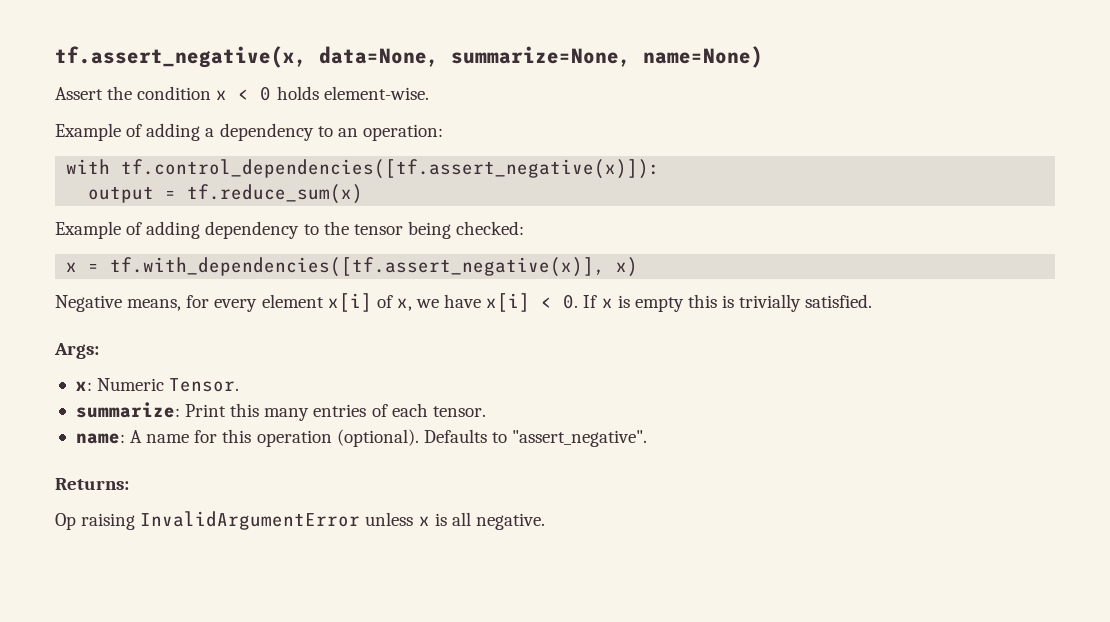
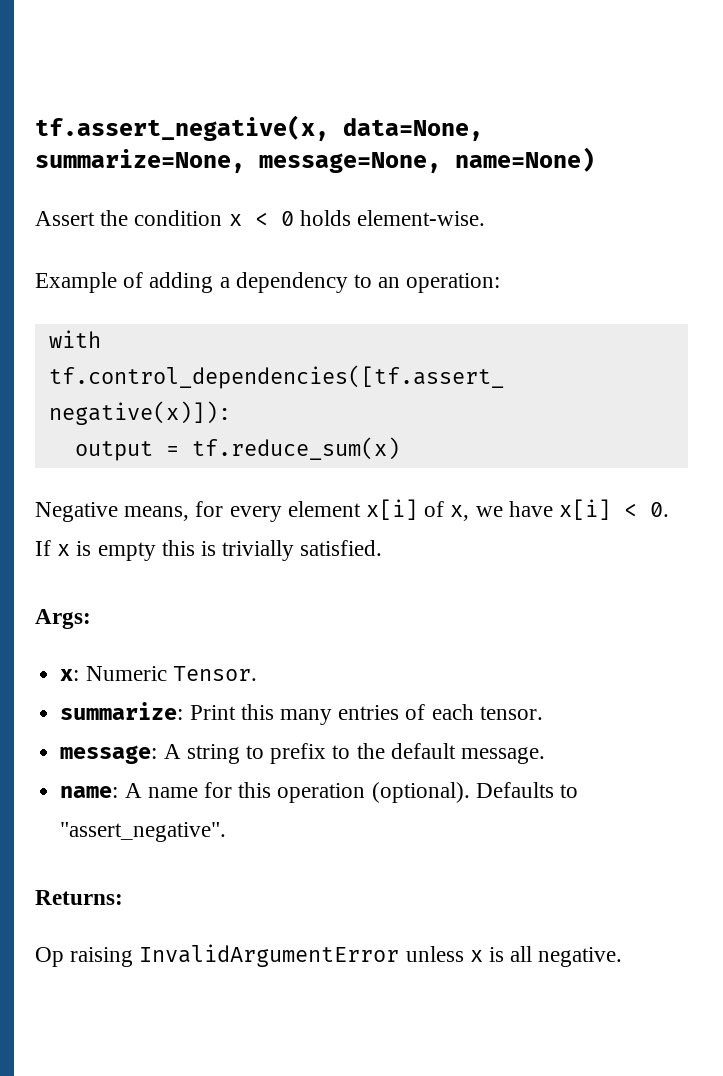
- tf.assert_negative(x, data=None, summarize=None, name=None)
+ tf.assert_negative(x, data=None, summarize=None, message=None, name=None)
- Example of adding dependency to the tensor being checked:
- x = tf.with_dependencies([tf.assert_negative(x)], x)
+ message: A string to prefix to the default message.

